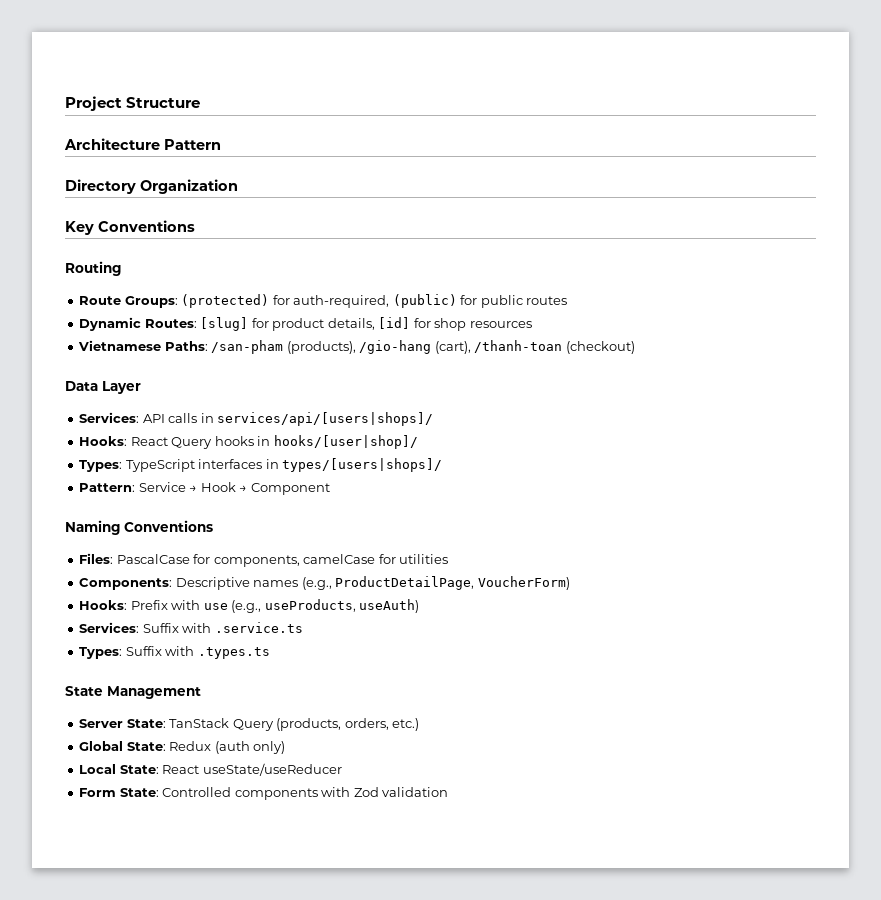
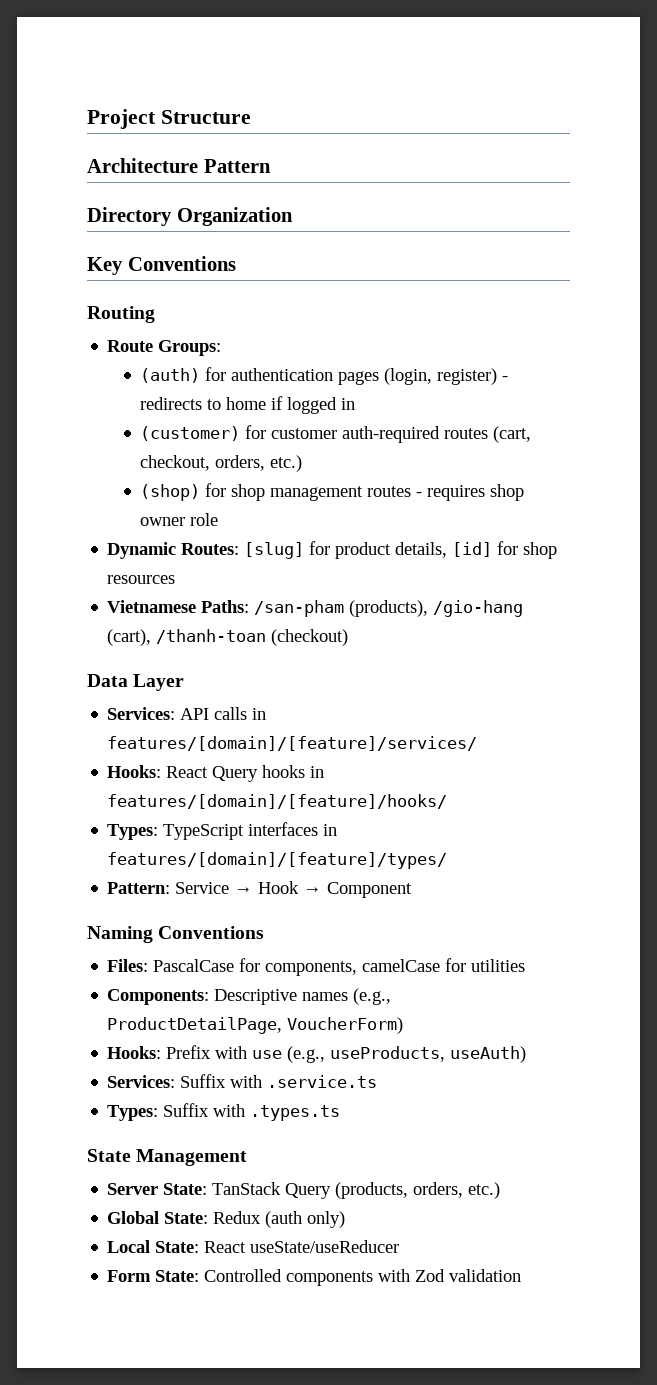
- Route Groups: (protected) for auth-required, (public) for public routes
+ Route Groups:
+ (auth) for authentication pages (login, register) - redirects to home if logged in
+ (customer) for customer auth-required routes (cart, checkout, orders, etc.)
+ (shop) for shop management routes - requires shop owner role
- Services: API calls in services/api/[users|shops]/
+ Services: API calls in features/[domain]/[feature]/services/
- Hooks: React Query hooks in hooks/[user|shop]/
+ Hooks: React Query hooks in features/[domain]/[feature]/hooks/
- Types: TypeScript interfaces in types/[users|shops]/
+ Types: TypeScript interfaces in features/[domain]/[feature]/types/

